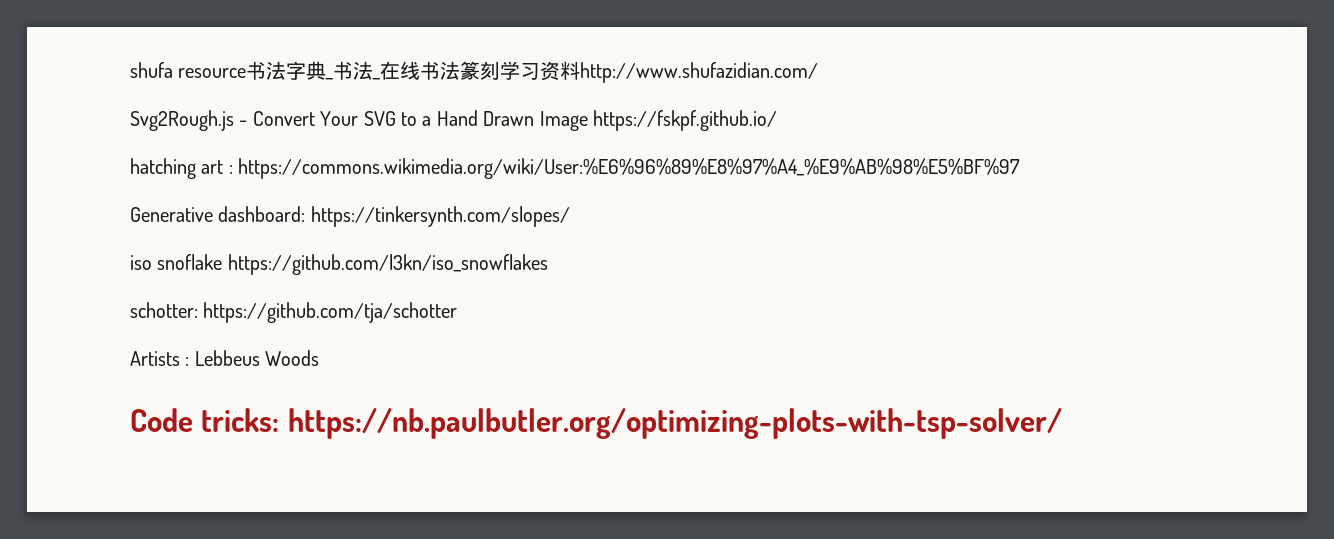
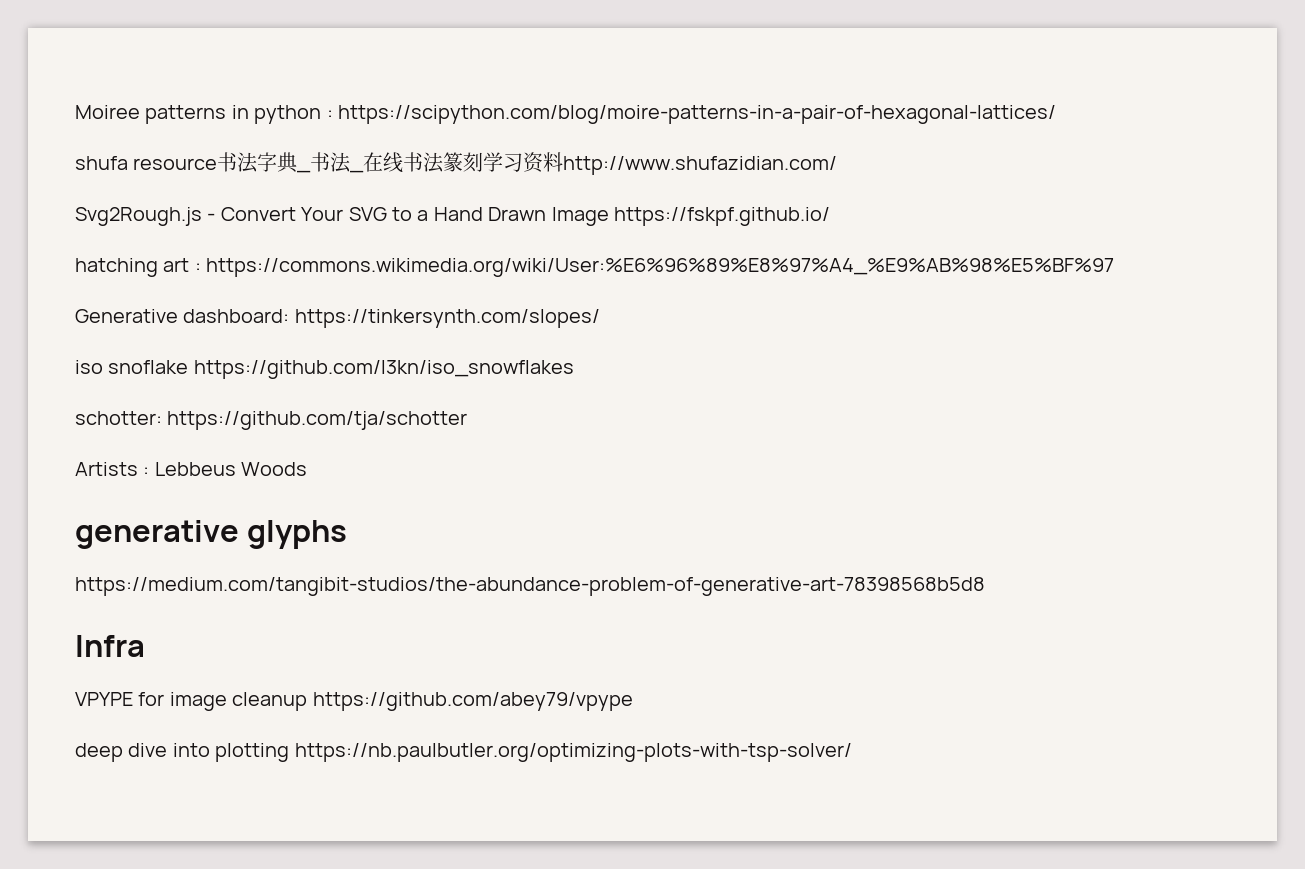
+ Moiree patterns in python : https://scipython.com/blog/moire-patterns-in-a-pair-of-hexagonal-lattices/
- Code tricks: https://nb.paulbutler.org/optimizing-plots-with-tsp-solver/
+ generative glyphs
+ https://medium.com/tangibit-studios/the-abundance-problem-of-generative-art-78398568b5d8
+ Infra
+ VPYPE for image cleanup https://github.com/abey79/vpype
+ deep dive into plotting https://nb.paulbutler.org/optimizing-plots-with-tsp-solver/

